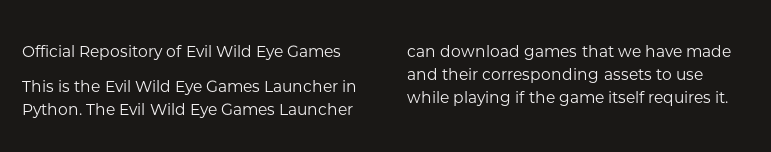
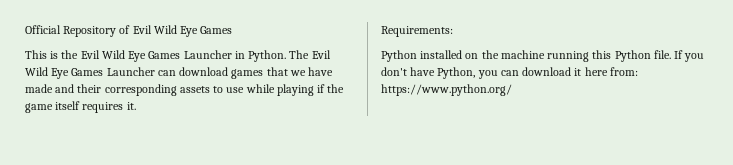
+ Requirements:
+ Python installed on the machine running this Python file. If you don't have Python, you can download it here from: https://www.python.org/

